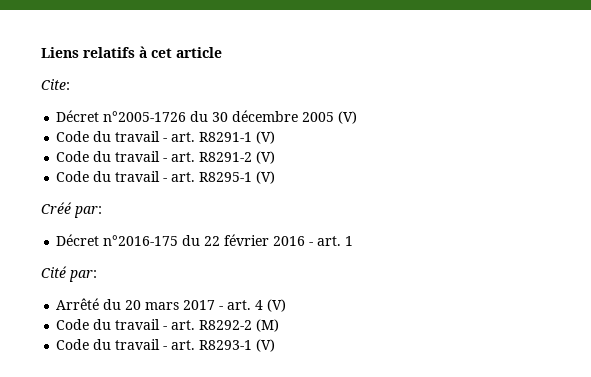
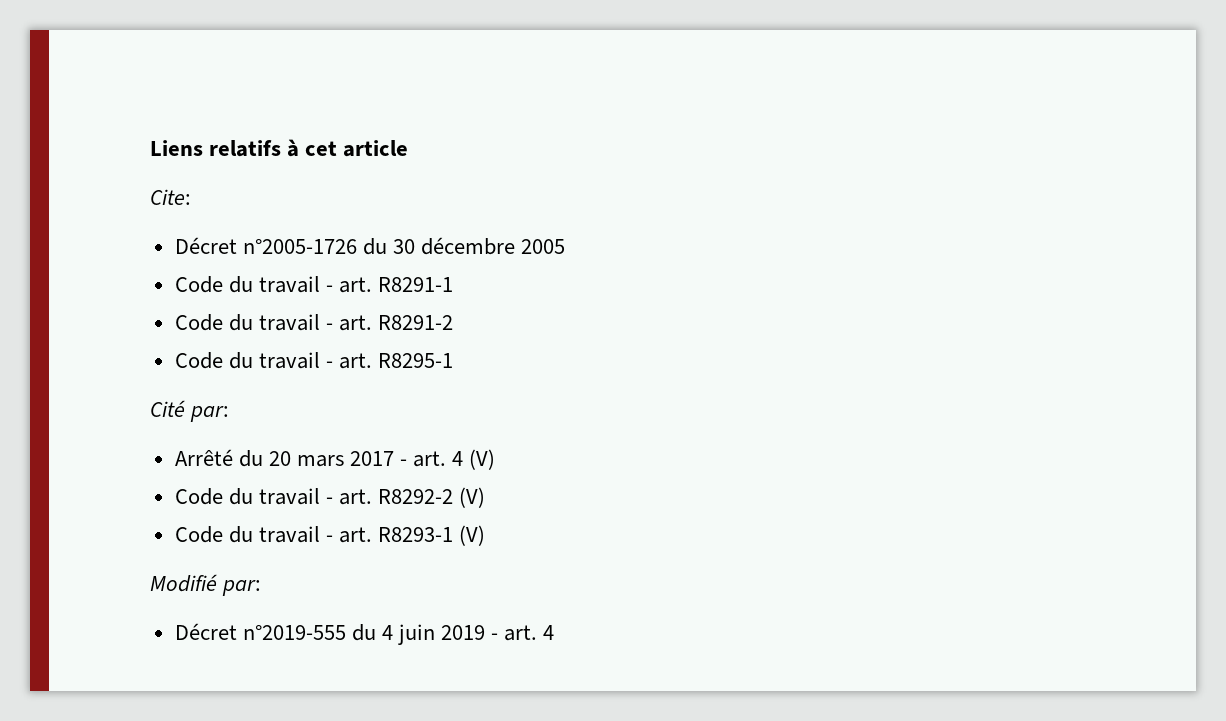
- Décret n°2005-1726 du 30 décembre 2005 (V)
+ Décret n°2005-1726 du 30 décembre 2005
- Code du travail - art. R8291-1 (V)
+ Code du travail - art. R8291-1
- Code du travail - art. R8291-2 (V)
+ Code du travail - art. R8291-2
- Code du travail - art. R8295-1 (V)
- Créé par:
- Décret n°2016-175 du 22 février 2016 - art. 1
+ Code du travail - art. R8295-1
- Code du travail - art. R8292-2 (M)
+ Code du travail - art. R8292-2 (V)
+ Modifié par:
+ Décret n°2019-555 du 4 juin 2019 - art. 4

